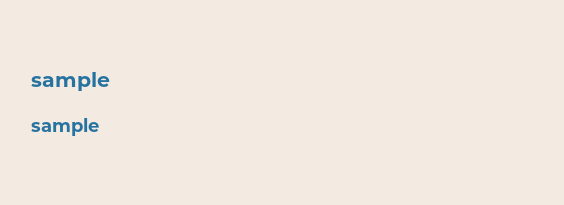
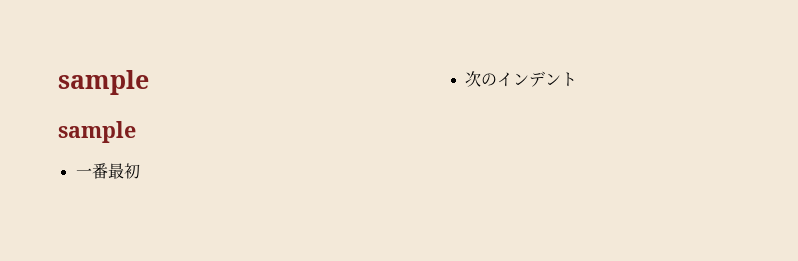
+ 一番最初
+ 次のインデント

